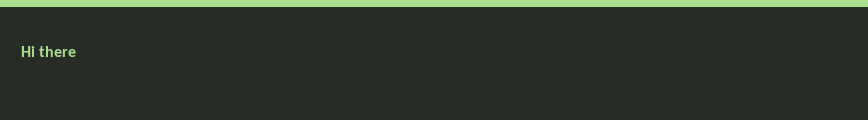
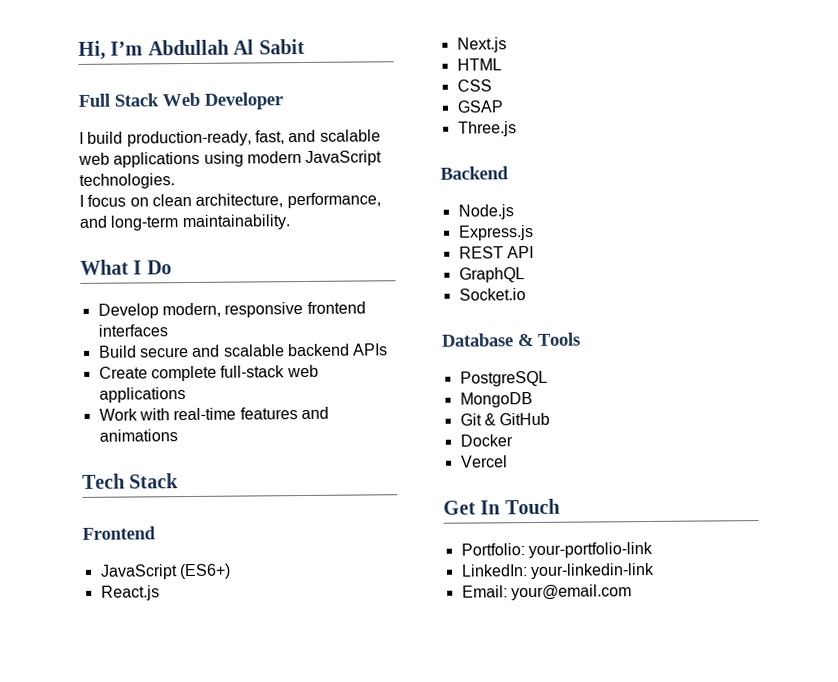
- Hi there
+ Hi, I’m Abdullah Al Sabit
+ Full Stack Web Developer
+ I build production-ready, fast, and scalable web applications using modern JavaScript technologies.
+ I focus on clean architecture, performance, and long-term maintainability.
+ What I Do
+ Develop modern, responsive frontend interfaces
+ Build secure and scalable backend APIs
+ Create complete full-stack web applications
+ Work with real-time features and animations
+ Tech Stack
+ Frontend
+ JavaScript (ES6+)
+ React.js
+ Next.js
+ HTML
+ CSS
+ GSAP
+ Three.js
+ Backend
+ Node.js
+ Express.js
+ REST API
+ GraphQL
+ Socket.io
+ Database & Tools
+ PostgreSQL
+ MongoDB
+ Git & GitHub
+ Docker
+ Vercel
+ Get In Touch
+ Portfolio: your-portfolio-link
+ LinkedIn: your-linkedin-link
+ Email: your@email.com

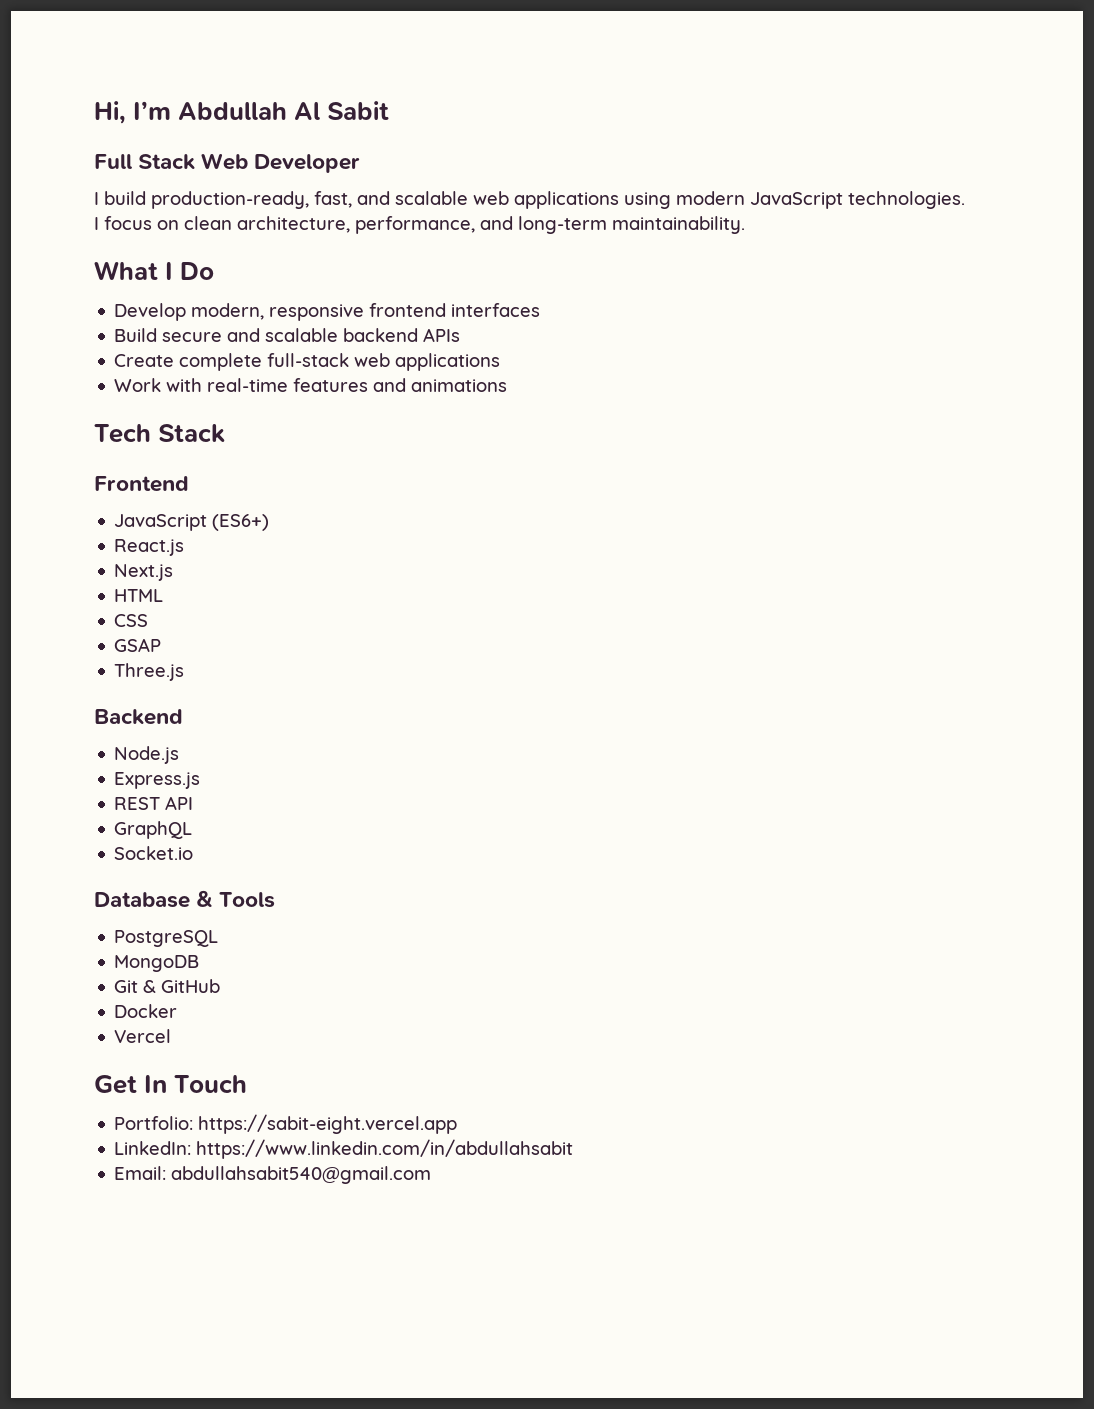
- Portfolio: your-portfolio-link
+ Portfolio: https://sabit-eight.vercel.app
- LinkedIn: your-linkedin-link
+ LinkedIn: https://www.linkedin.com/in/abdullahsabit
- Email: your@email.com
+ Email: abdullahsabit540@gmail.com

